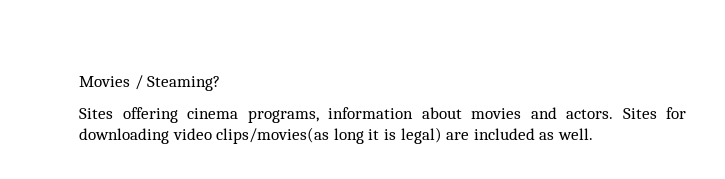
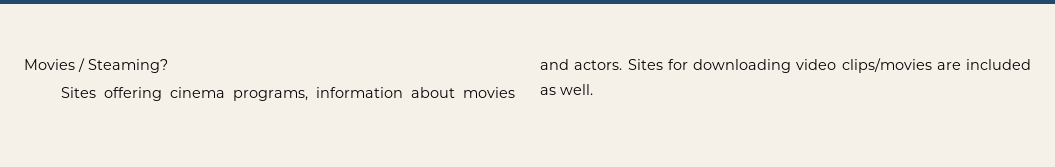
- Sites for downloading video clips/movies(as long it is legal) are included as well.
+ Sites for downloading video clips/movies are included as well.

